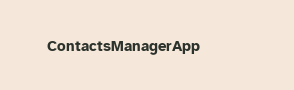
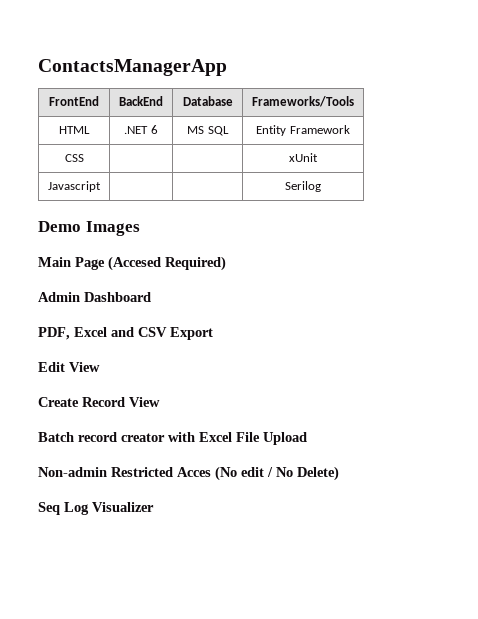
+ FrontEnd | BackEnd | Database | Frameworks/Tools
+ HTML | .NET 6 | MS SQL | Entity Framework
+ CSS | | | xUnit
+ Javascript | | | Serilog
+ Demo Images
+ Main Page (Accesed Required)
+ Admin Dashboard
+ PDF, Excel and CSV Export
+ Edit View
+ Create Record View
+ Batch record creator with Excel File Upload
+ Non-admin Restricted Acces (No edit / No Delete)
+ Seq Log Visualizer

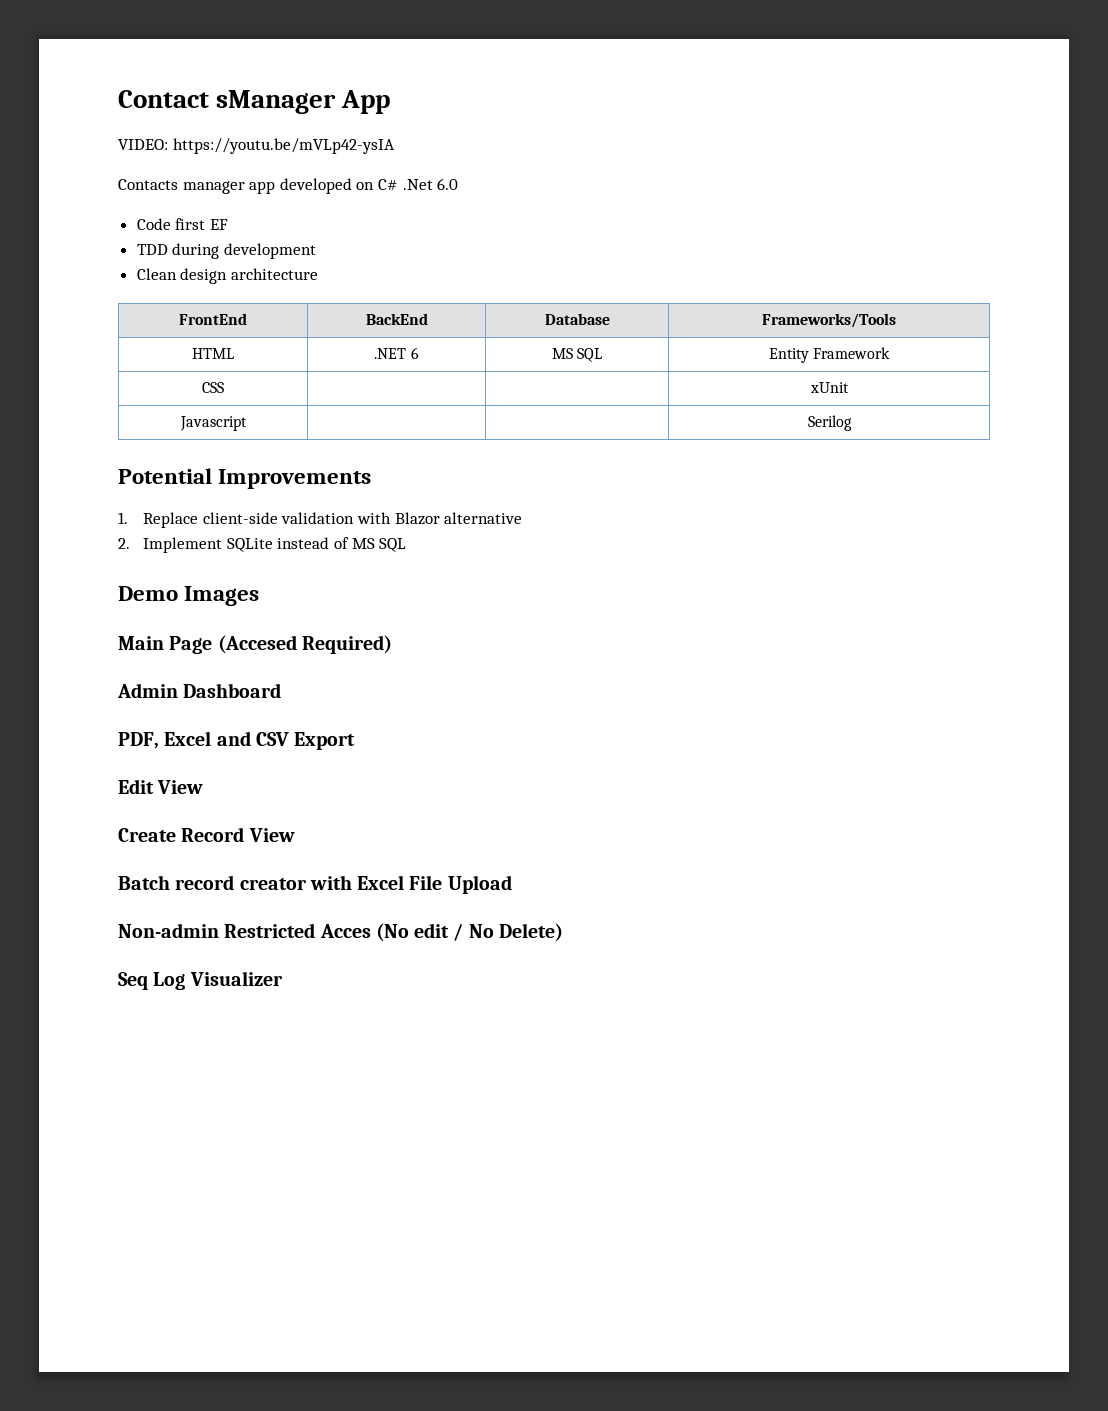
- ContactsManagerApp
+ Contact sManager App
+ VIDEO: https://youtu.be/mVLp42-ysIA
+ Contacts manager app developed on C# .Net 6.0
+ Code first EF
+ TDD during development
+ Clean design architecture
+ Potential Improvements
+ 1. Replace client-side validation with Blazor alternative
+ 2. Implement SQLite instead of MS SQL

